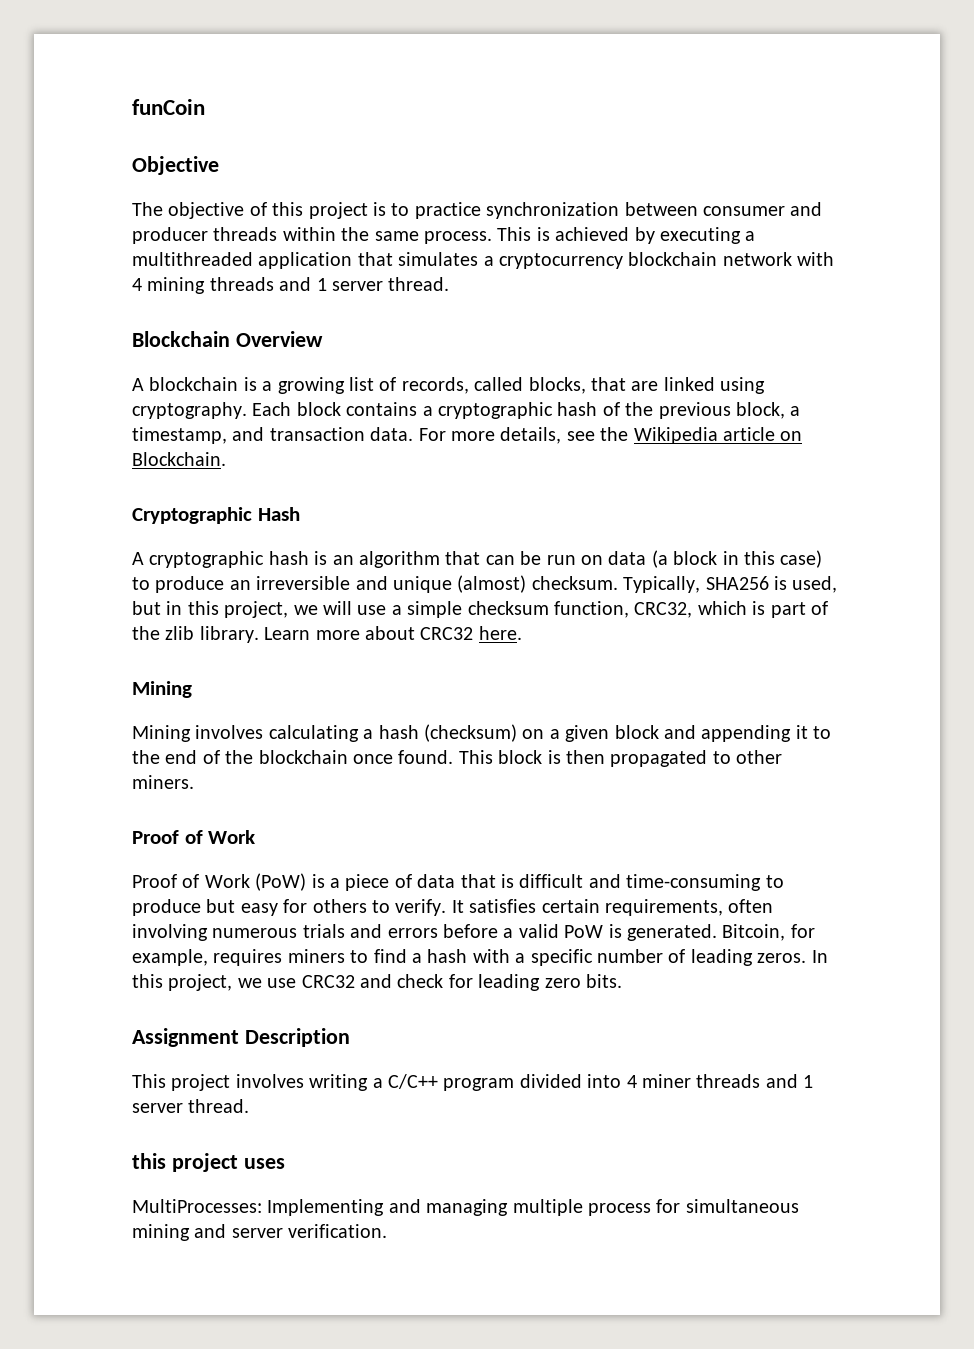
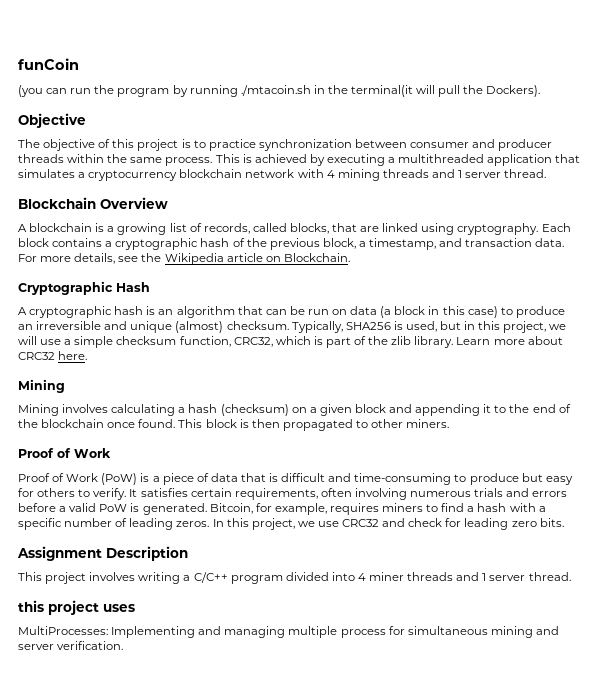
+ (you can run the program by running ./mtacoin.sh in the terminal(it will pull the Dockers).

